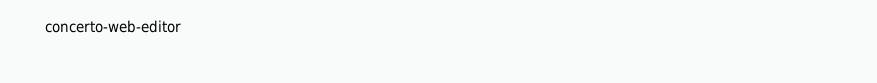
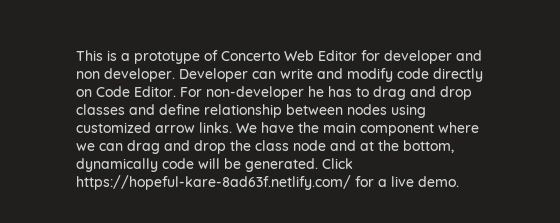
- concerto-web-editor
+ This is a prototype of Concerto Web Editor for developer and non developer. Developer can write and modify code directly on Code Editor. For non-developer he has to drag and drop classes and define relationship between nodes using customized arrow links. We have the main component where we can drag and drop the class node and at the bottom, dynamically code will be generated. Click https://hopeful-kare-8ad63f.netlify.com/ for a live demo.

